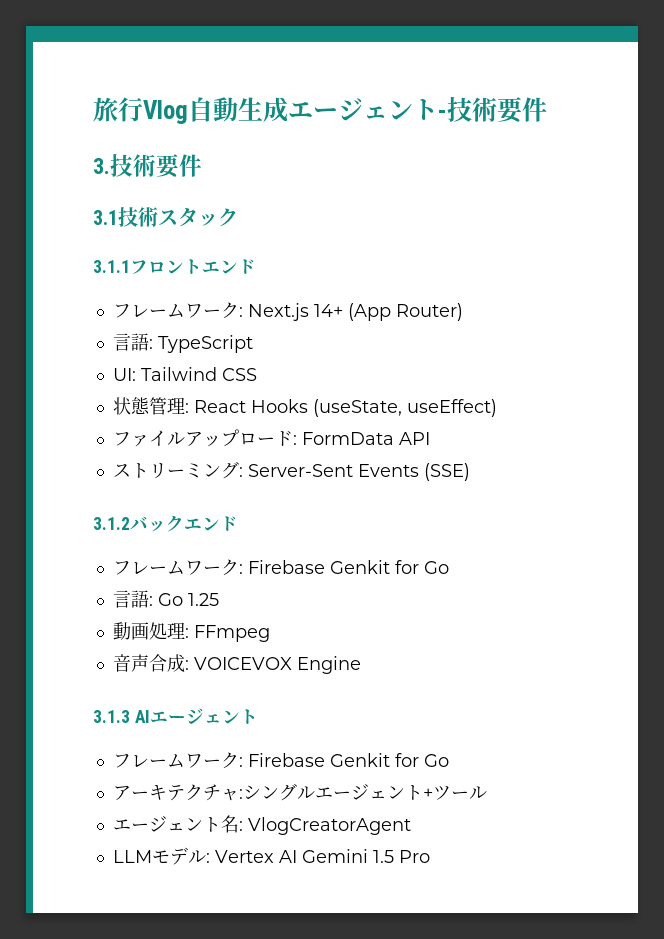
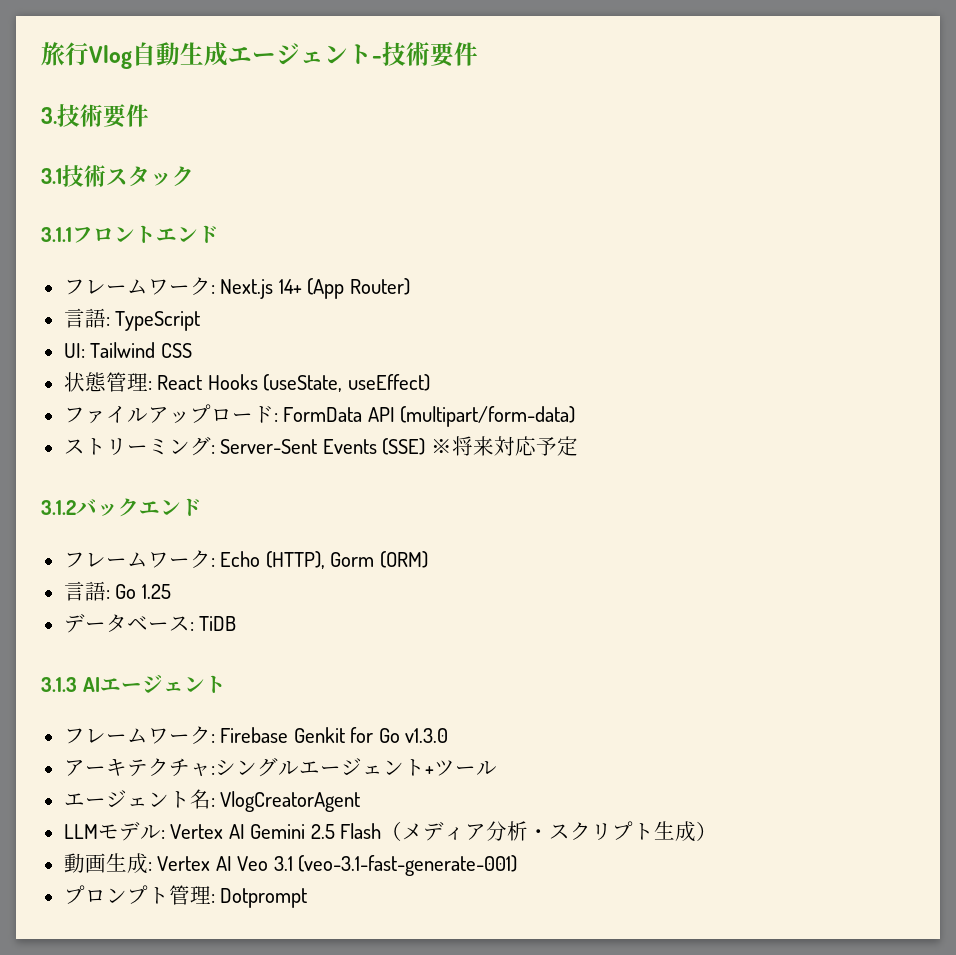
- ファイルアップロード: FormData API
+ ファイルアップロード: FormData API (multipart/form-data)
- ストリーミング: Server-Sent Events (SSE)
+ ストリーミング: Server-Sent Events (SSE) ※将来対応予定
  3.1.2バックエンド
- フレームワーク: Firebase Genkit for Go
+ フレームワーク: Echo (HTTP), Gorm (ORM)
- 動画処理: FFmpeg
- 音声合成: VOICEVOX Engine
+ データベース: TiDB
  3.1.3 AIエージェント
- フレームワーク: Firebase Genkit for Go
+ フレームワーク: Firebase Genkit for Go v1.3.0
- LLMモデル: Vertex AI Gemini 1.5 Pro
+ LLMモデル: Vertex AI Gemini 2.5 Flash（メディア分析・スクリプト生成）
+ 動画生成: Vertex AI Veo 3.1 (veo-3.1-fast-generate-001)
+ プロンプト管理: Dotprompt

